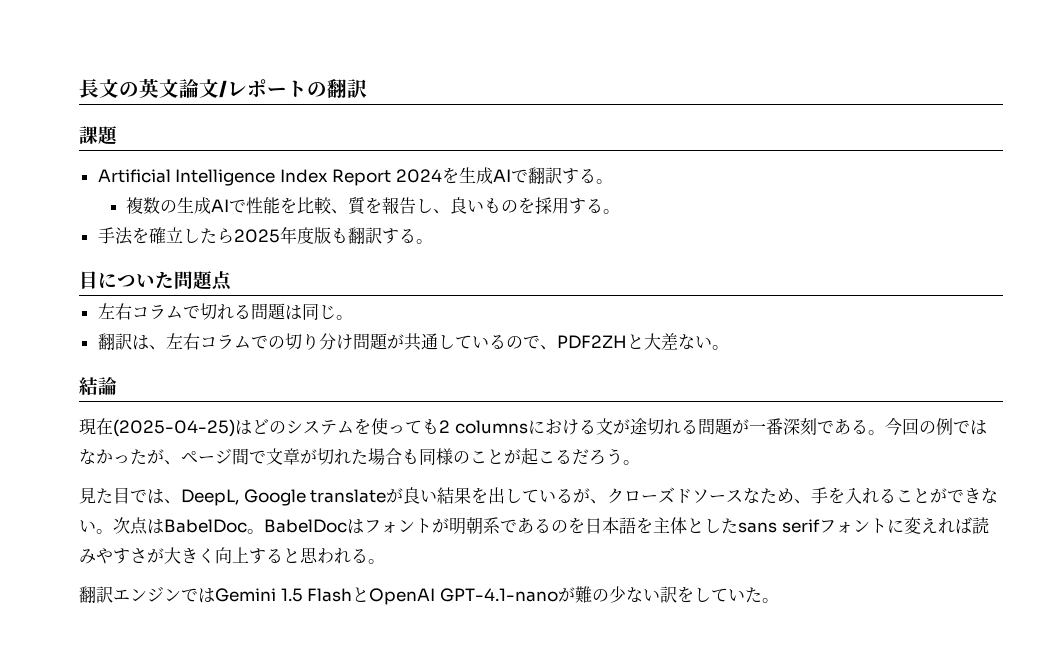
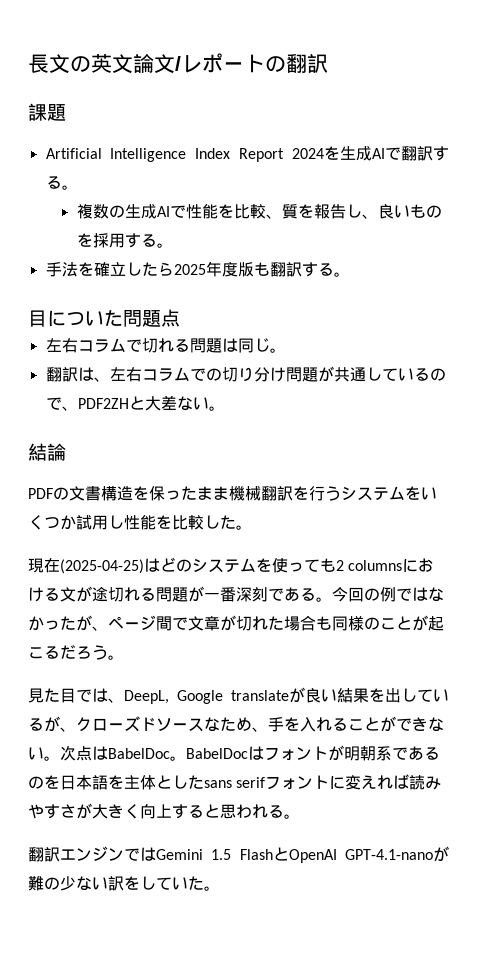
+ PDFの文書構造を保ったまま機械翻訳を行うシステムをいくつか試用し性能を比較した。

